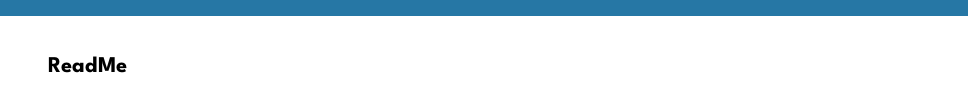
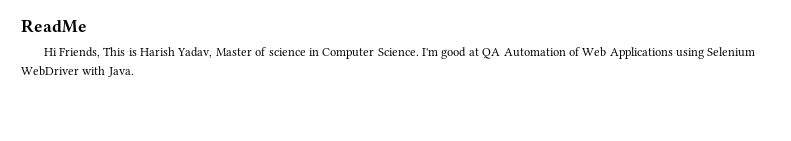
+ Hi Friends, This is Harish Yadav, Master of science in Computer Science. I'm good at QA Automation of Web Applications using Selenium WebDriver with Java.

